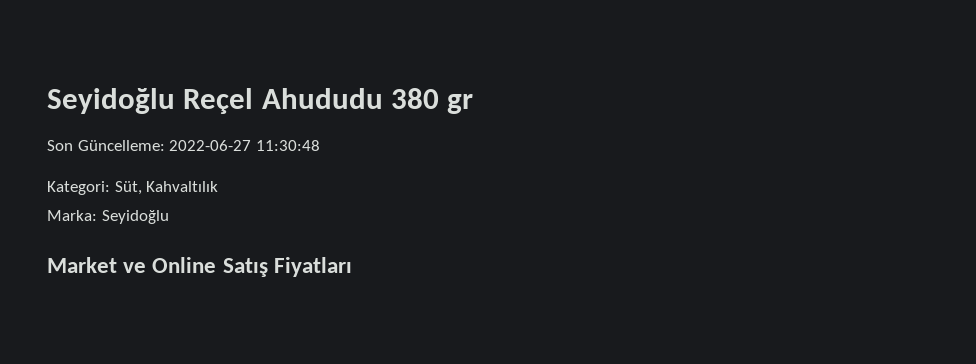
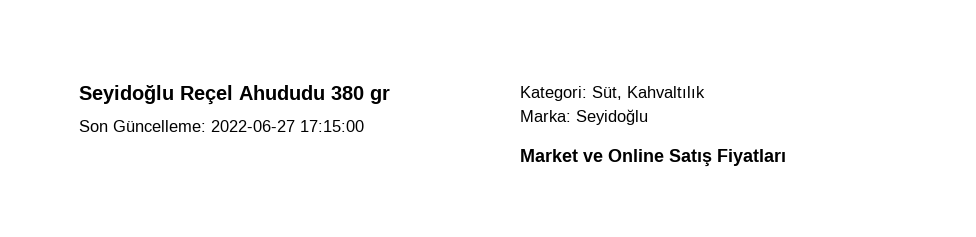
- Son Güncelleme: 2022-06-27 11:30:48
+ Son Güncelleme: 2022-06-27 17:15:00

